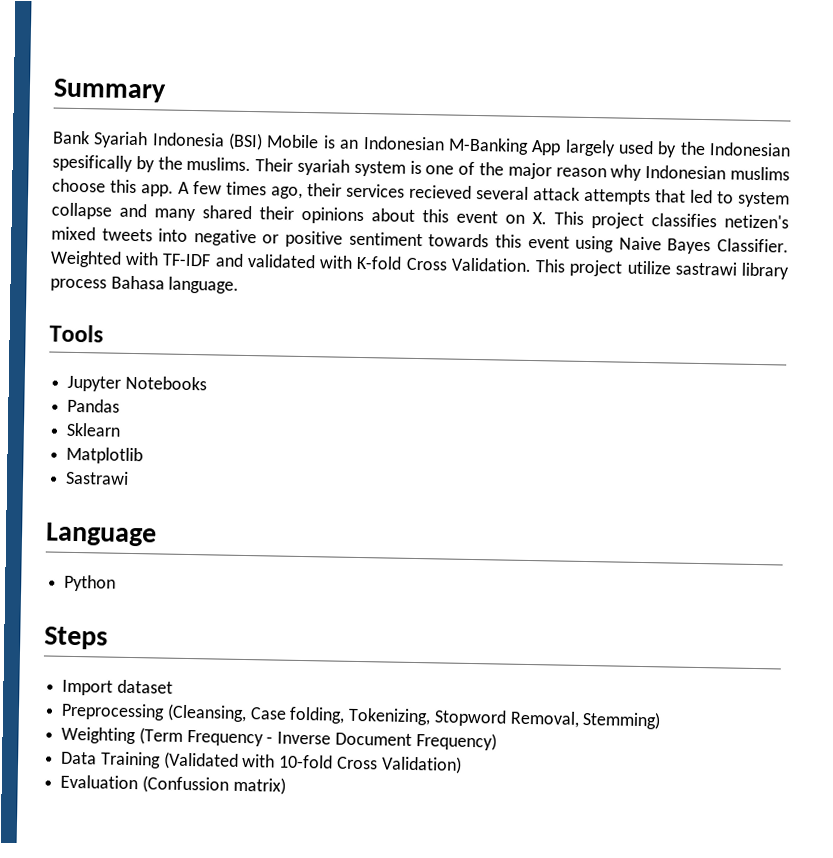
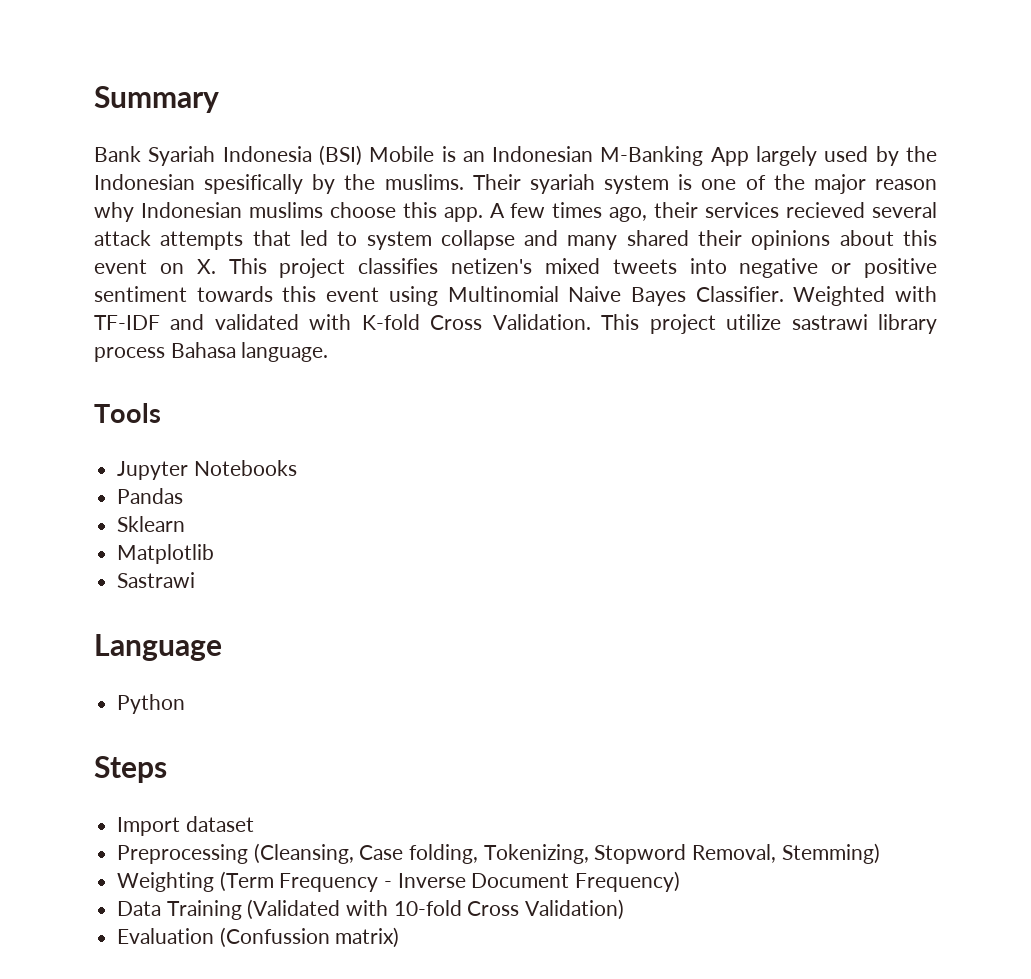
- A few times ago, their services recieved several attack attempts that led to system collapse and many shared their opinions about this event on X. This project classifies netizen's mixed tweets into negative or positive sentiment towards this event using Naive Bayes Classifier.
+ A few times ago, their services recieved several attack attempts that led to system collapse and many shared their opinions about this event on X. This project classifies netizen's mixed tweets into negative or positive sentiment towards this event using Multinomial Naive Bayes Classifier.

